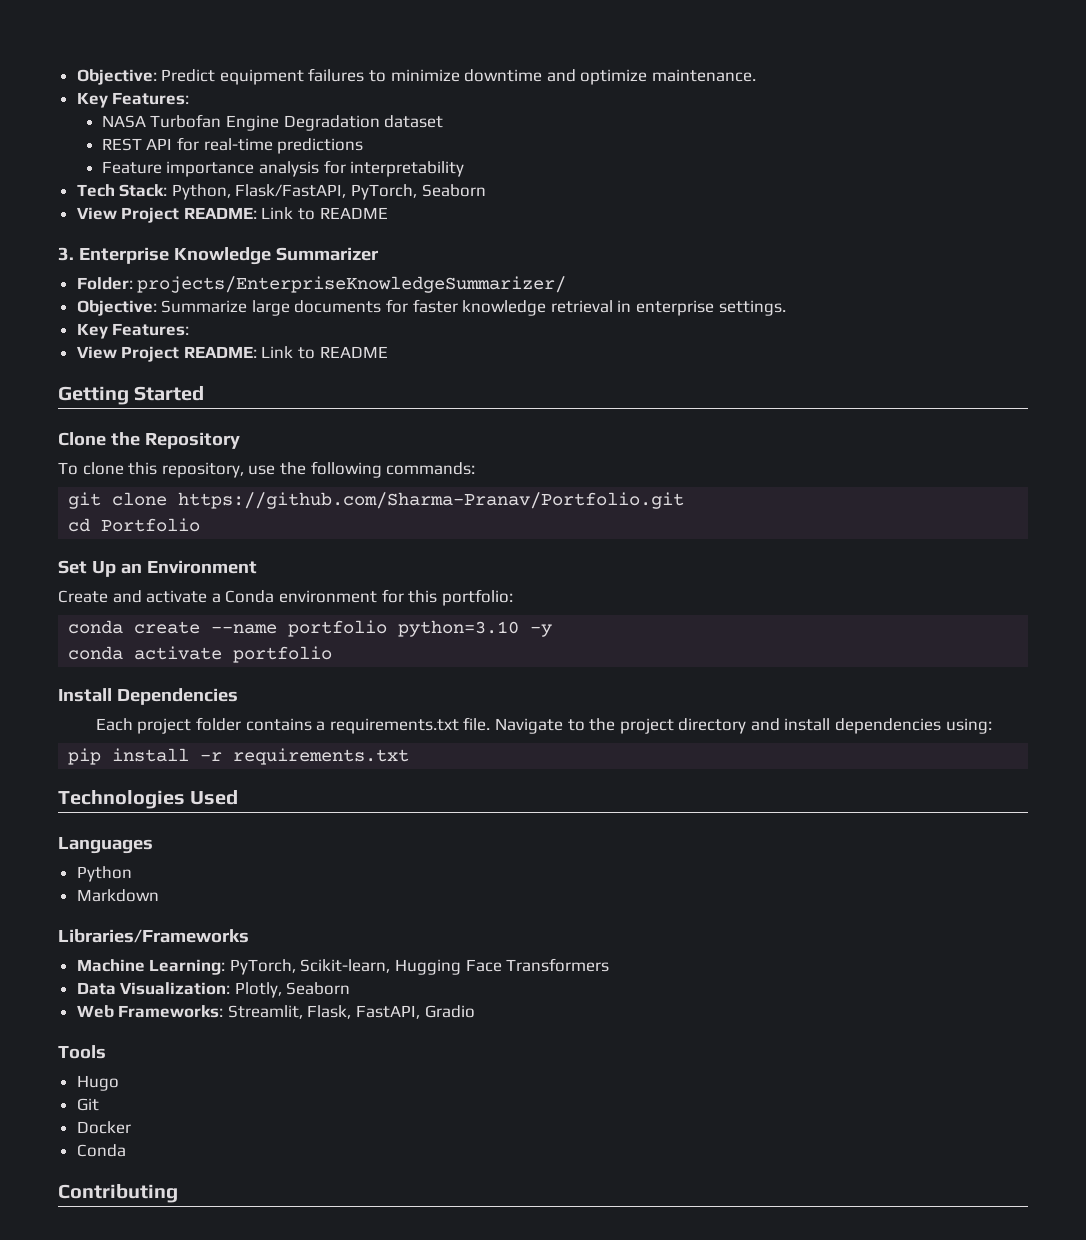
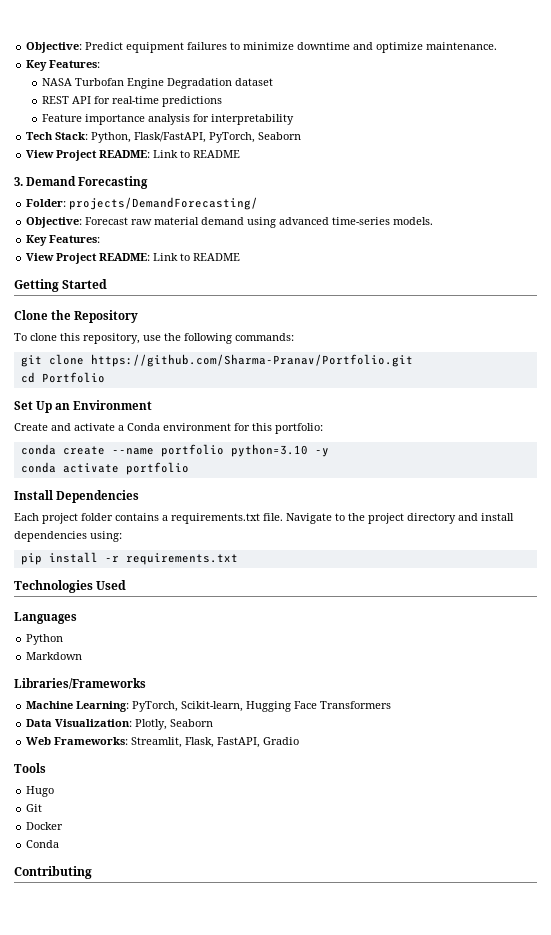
- 3. Enterprise Knowledge Summarizer
+ 3. Demand Forecasting
- Folder: projects/EnterpriseKnowledgeSummarizer/
- Objective: Summarize large documents for faster knowledge retrieval in enterprise settings.
+ Folder: projects/DemandForecasting/
+ Objective: Forecast raw material demand using advanced time-series models.

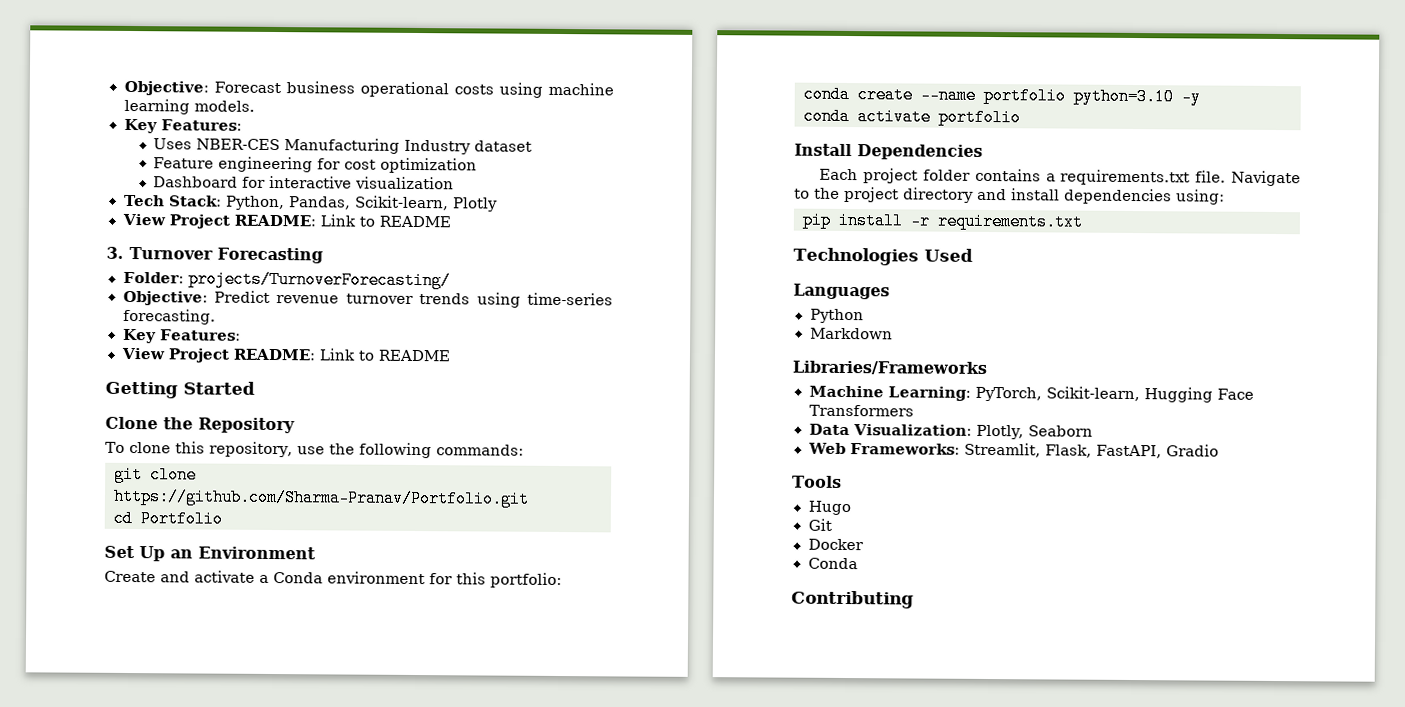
- Objective: Predict equipment failures to minimize downtime and optimize maintenance.
+ Objective: Forecast business operational costs using machine learning models.
  Key Features:
- NASA Turbofan Engine Degradation dataset
- REST API for real-time predictions
- Feature importance analysis for interpretability
+ Uses NBER-CES Manufacturing Industry dataset
+ Feature engineering for cost optimization
+ Dashboard for interactive visualization
- Tech Stack: Python, Flask/FastAPI, PyTorch, Seaborn
+ Tech Stack: Python, Pandas, Scikit-learn, Plotly
- 3. Demand Forecasting
+ 3. Turnover Forecasting
- Folder: projects/DemandForecasting/
- Objective: Forecast raw material demand using advanced time-series models.
+ Folder: projects/TurnoverForecasting/
+ Objective: Predict revenue turnover trends using time-series forecasting.

